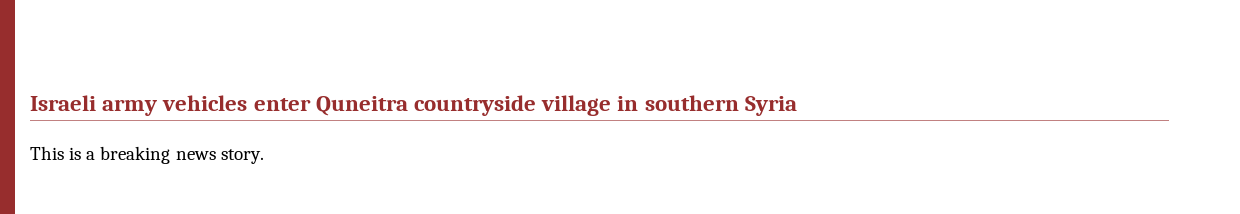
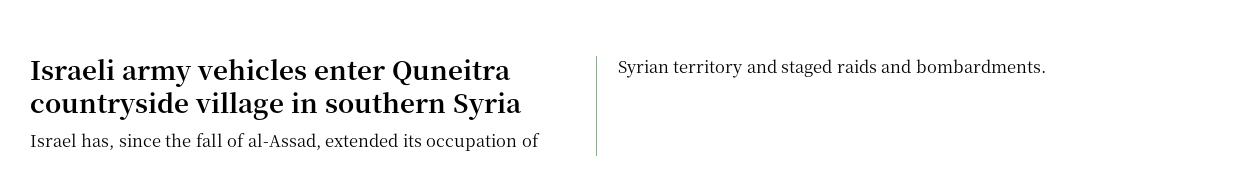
- This is a breaking news story.
+ Israel has, since the fall of al-Assad, extended its occupation of Syrian territory and staged raids and bombardments.

